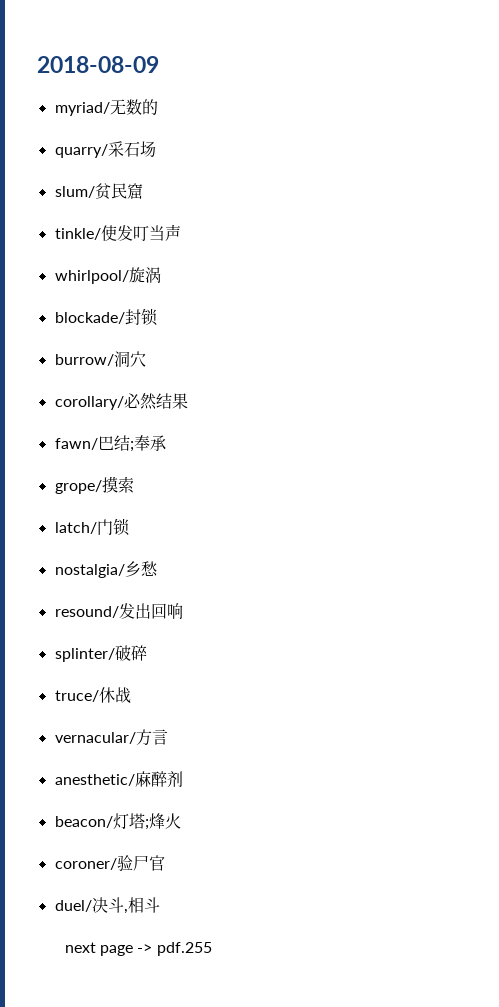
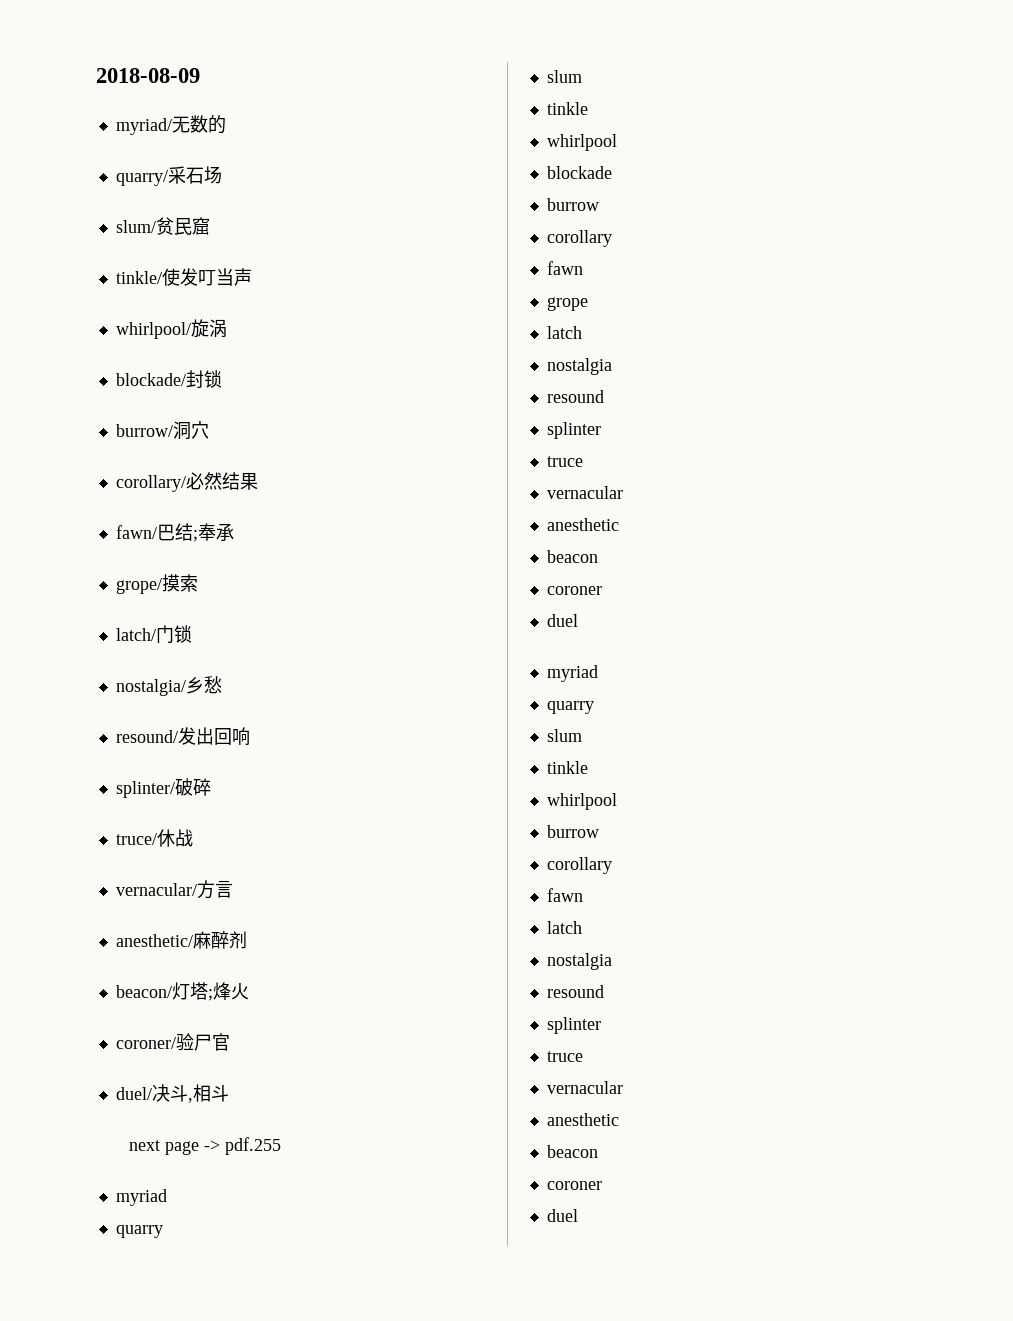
  next page -> pdf.255
+ myriad
+ quarry
+ slum
+ tinkle
+ whirlpool
+ blockade
+ burrow
+ corollary
+ fawn
+ grope
+ latch
+ nostalgia
+ resound
+ splinter
+ truce
+ vernacular
+ anesthetic
+ beacon
+ coroner
+ duel
+ myriad
+ quarry
+ slum
+ tinkle
+ whirlpool
+ burrow
+ corollary
+ fawn
+ latch
+ nostalgia
+ resound
+ splinter
+ truce
+ vernacular
+ anesthetic
+ beacon
+ coroner
+ duel

